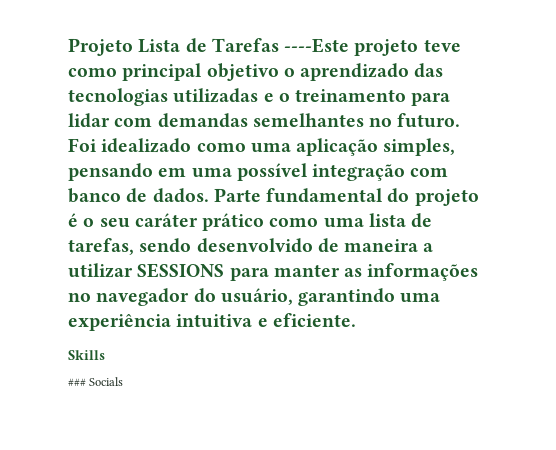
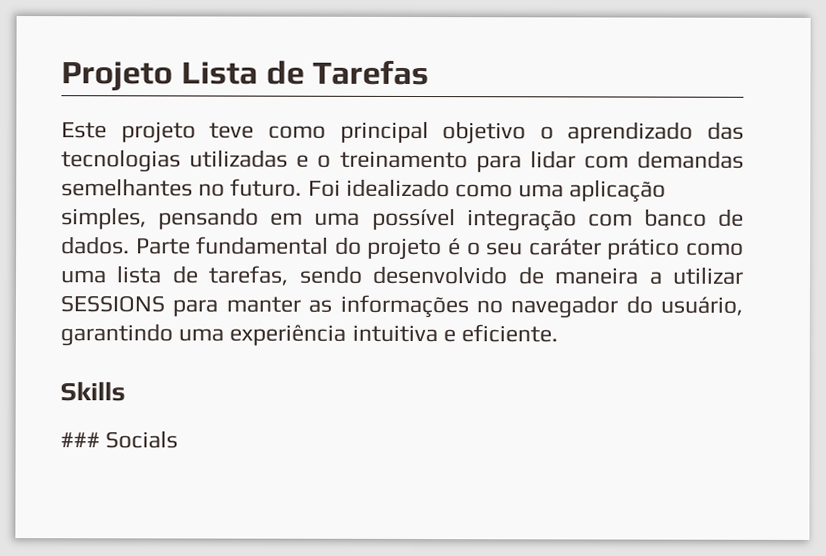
- Projeto Lista de Tarefas ----Este projeto teve como principal objetivo o aprendizado das tecnologias utilizadas e o treinamento para lidar com demandas semelhantes no futuro.
+ Projeto Lista de Tarefas
+ Este projeto teve como principal objetivo o aprendizado das tecnologias utilizadas e o treinamento para lidar com demandas semelhantes no futuro.

